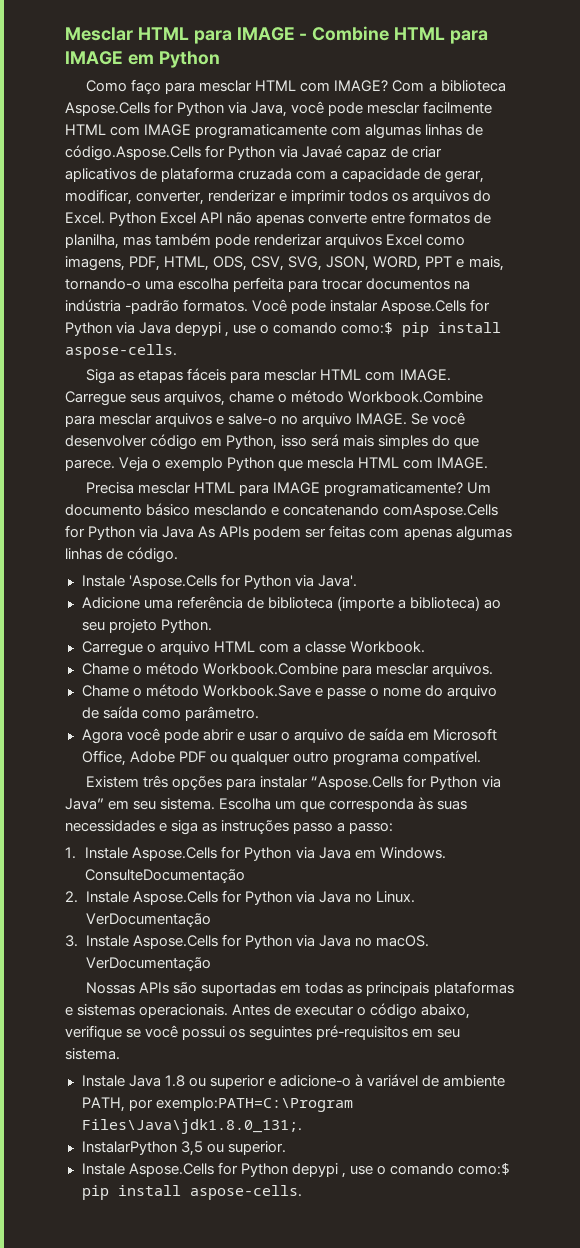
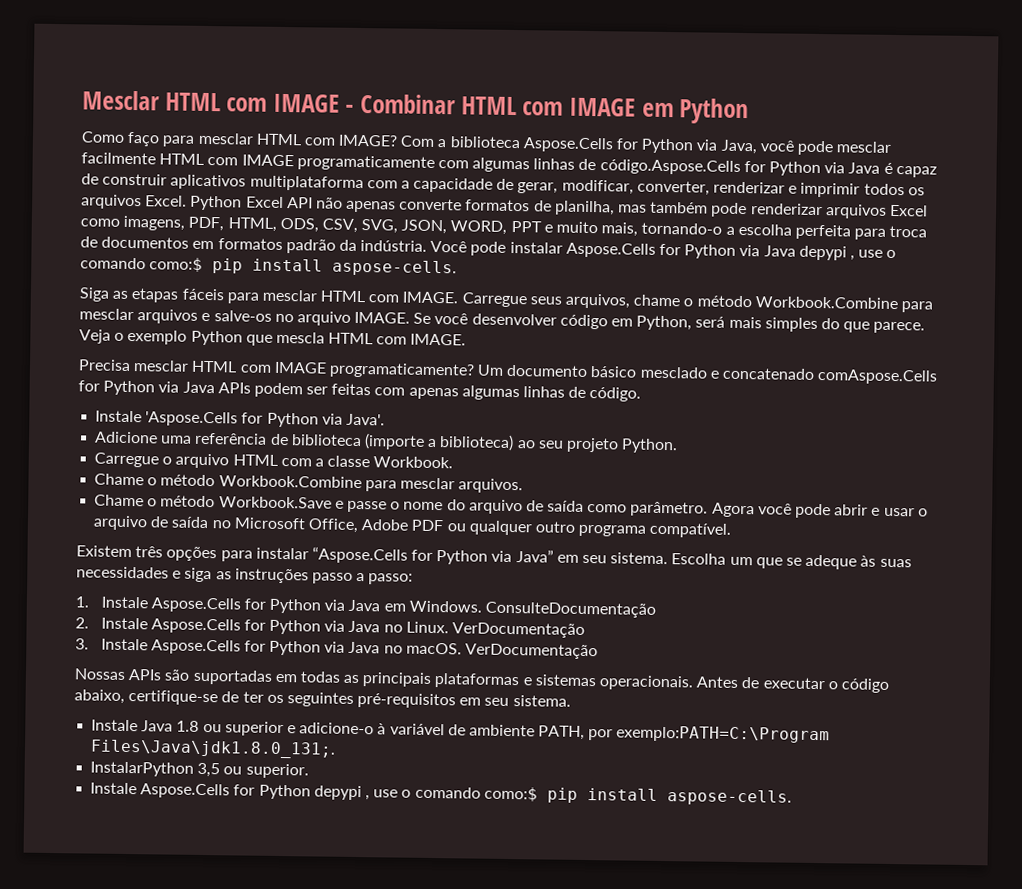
- Mesclar HTML para IMAGE - Combine HTML para IMAGE em Python
+ Mesclar HTML com IMAGE - Combinar HTML com IMAGE em Python
- Com a biblioteca Aspose.Cells for Python via Java, você pode mesclar facilmente HTML com IMAGE programaticamente com algumas linhas de código.Aspose.Cells for Python via Javaé capaz de criar aplicativos de plataforma cruzada com a capacidade de gerar, modificar, converter, renderizar e imprimir todos os arquivos do Excel.
+ Com a biblioteca Aspose.Cells for Python via Java, você pode mesclar facilmente HTML com IMAGE programaticamente com algumas linhas de código.Aspose.Cells for Python via Java é capaz de construir aplicativos multiplataforma com a capacidade de gerar, modificar, converter, renderizar e imprimir todos os arquivos Excel.
- Python Excel API não apenas converte entre formatos de planilha, mas também pode renderizar arquivos Excel como imagens, PDF, HTML, ODS, CSV, SVG, JSON, WORD, PPT e mais, tornando-o uma escolha perfeita para trocar documentos na indústria -padrão formatos.
+ Python Excel API não apenas converte formatos de planilha, mas também pode renderizar arquivos Excel como imagens, PDF, HTML, ODS, CSV, SVG, JSON, WORD, PPT e muito mais, tornando-o a escolha perfeita para troca de documentos em formatos padrão da indústria.
- Carregue seus arquivos, chame o método Workbook.Combine para mesclar arquivos e salve-o no arquivo IMAGE.
+ Carregue seus arquivos, chame o método Workbook.Combine para mesclar arquivos e salve-os no arquivo IMAGE.
- Se você desenvolver código em Python, isso será mais simples do que parece.
+ Se você desenvolver código em Python, será mais simples do que parece.
- Precisa mesclar HTML para IMAGE programaticamente?
+ Precisa mesclar HTML com IMAGE programaticamente?
- Um documento básico mesclando e concatenando comAspose.Cells for Python via Java As APIs podem ser feitas com apenas algumas linhas de código.
+ Um documento básico mesclado e concatenado comAspose.Cells for Python via Java APIs podem ser feitas com apenas algumas linhas de código.
- Chame o método Workbook.Save e passe o nome do arquivo de saída como parâmetro.
- Agora você pode abrir e usar o arquivo de saída em Microsoft Office, Adobe PDF ou qualquer outro programa compatível.
+ Chame o método Workbook.Save e passe o nome do arquivo de saída como parâmetro. Agora você pode abrir e usar o arquivo de saída no Microsoft Office, Adobe PDF ou qualquer outro programa compatível.
- Escolha um que corresponda às suas necessidades e siga as instruções passo a passo:
+ Escolha um que se adeque às suas necessidades e siga as instruções passo a passo:
- Antes de executar o código abaixo, verifique se você possui os seguintes pré-requisitos em seu sistema.
+ Antes de executar o código abaixo, certifique-se de ter os seguintes pré-requisitos em seu sistema.

